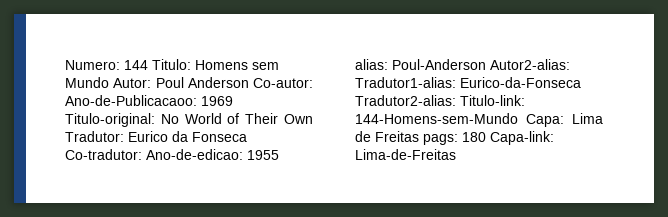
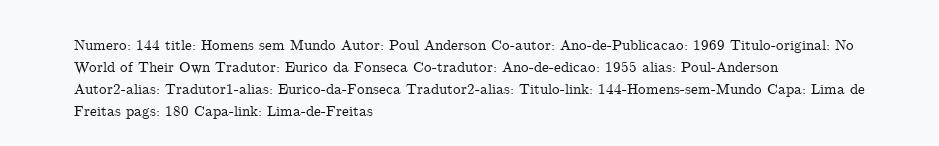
- Numero: 144 Titulo: Homens sem Mundo Autor: Poul Anderson Co-autor: Ano-de-Publicacaoo: 1969 Titulo-original: No World of Their Own Tradutor: Eurico da Fonseca Co-tradutor: Ano-de-edicao: 1955 alias: Poul-Anderson Autor2-alias: Tradutor1-alias: Eurico-da-Fonseca Tradutor2-alias: Titulo-link: 144-Homens-sem-Mundo Capa: Lima de Freitas pags: 180 Capa-link: Lima-de-Freitas
+ Numero: 144 title: Homens sem Mundo Autor: Poul Anderson Co-autor: Ano-de-Publicacao: 1969 Titulo-original: No World of Their Own Tradutor: Eurico da Fonseca Co-tradutor: Ano-de-edicao: 1955 alias: Poul-Anderson Autor2-alias: Tradutor1-alias: Eurico-da-Fonseca Tradutor2-alias: Titulo-link: 144-Homens-sem-Mundo Capa: Lima de Freitas pags: 180 Capa-link: Lima-de-Freitas

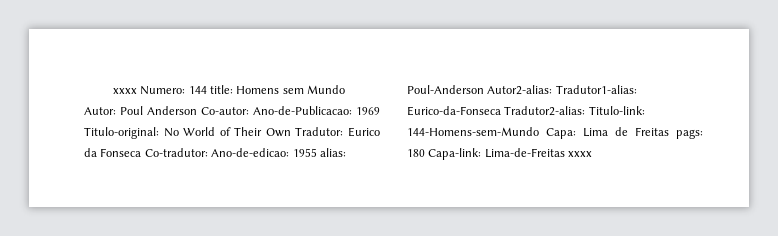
- Numero: 144 title: Homens sem Mundo Autor: Poul Anderson Co-autor: Ano-de-Publicacao: 1969 Titulo-original: No World of Their Own Tradutor: Eurico da Fonseca Co-tradutor: Ano-de-edicao: 1955 alias: Poul-Anderson Autor2-alias: Tradutor1-alias: Eurico-da-Fonseca Tradutor2-alias: Titulo-link: 144-Homens-sem-Mundo Capa: Lima de Freitas pags: 180 Capa-link: Lima-de-Freitas
+ xxxx Numero: 144 title: Homens sem Mundo Autor: Poul Anderson Co-autor: Ano-de-Publicacao: 1969 Titulo-original: No World of Their Own Tradutor: Eurico da Fonseca Co-tradutor: Ano-de-edicao: 1955 alias: Poul-Anderson Autor2-alias: Tradutor1-alias: Eurico-da-Fonseca Tradutor2-alias: Titulo-link: 144-Homens-sem-Mundo Capa: Lima de Freitas pags: 180 Capa-link: Lima-de-Freitas xxxx

